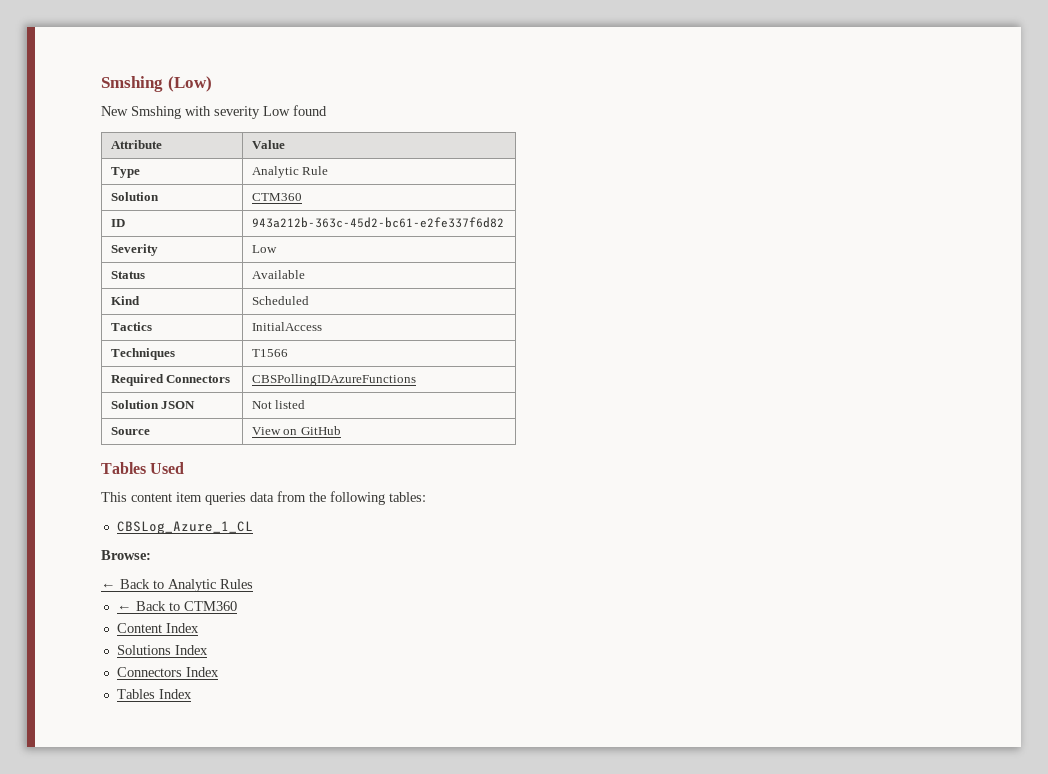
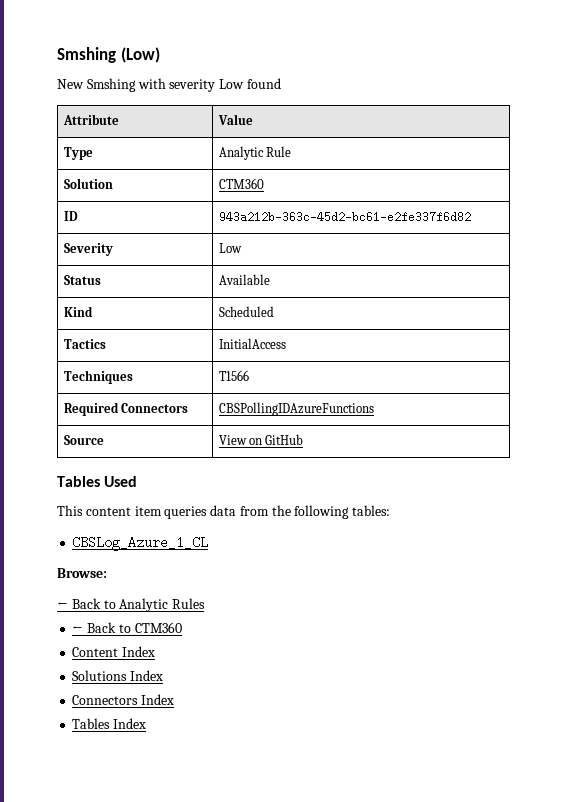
- Solution JSON | Not listed

